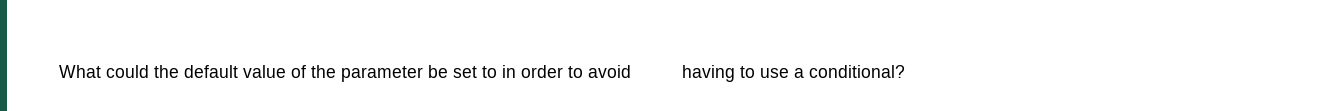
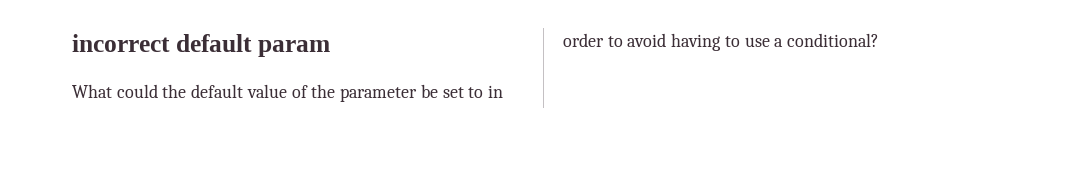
+ incorrect default param

